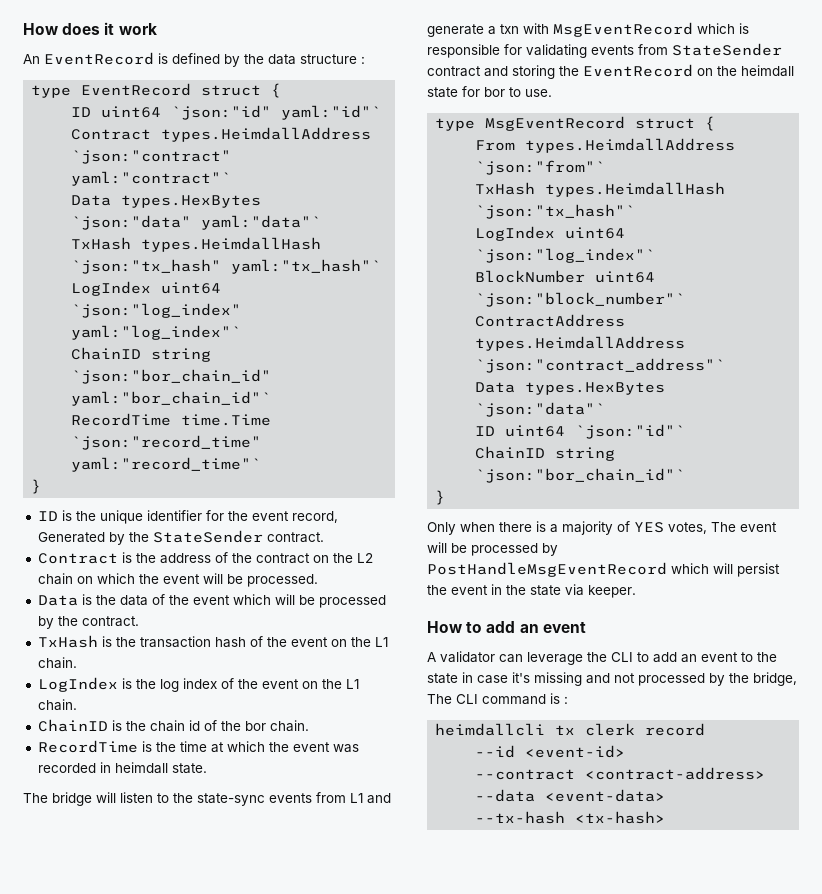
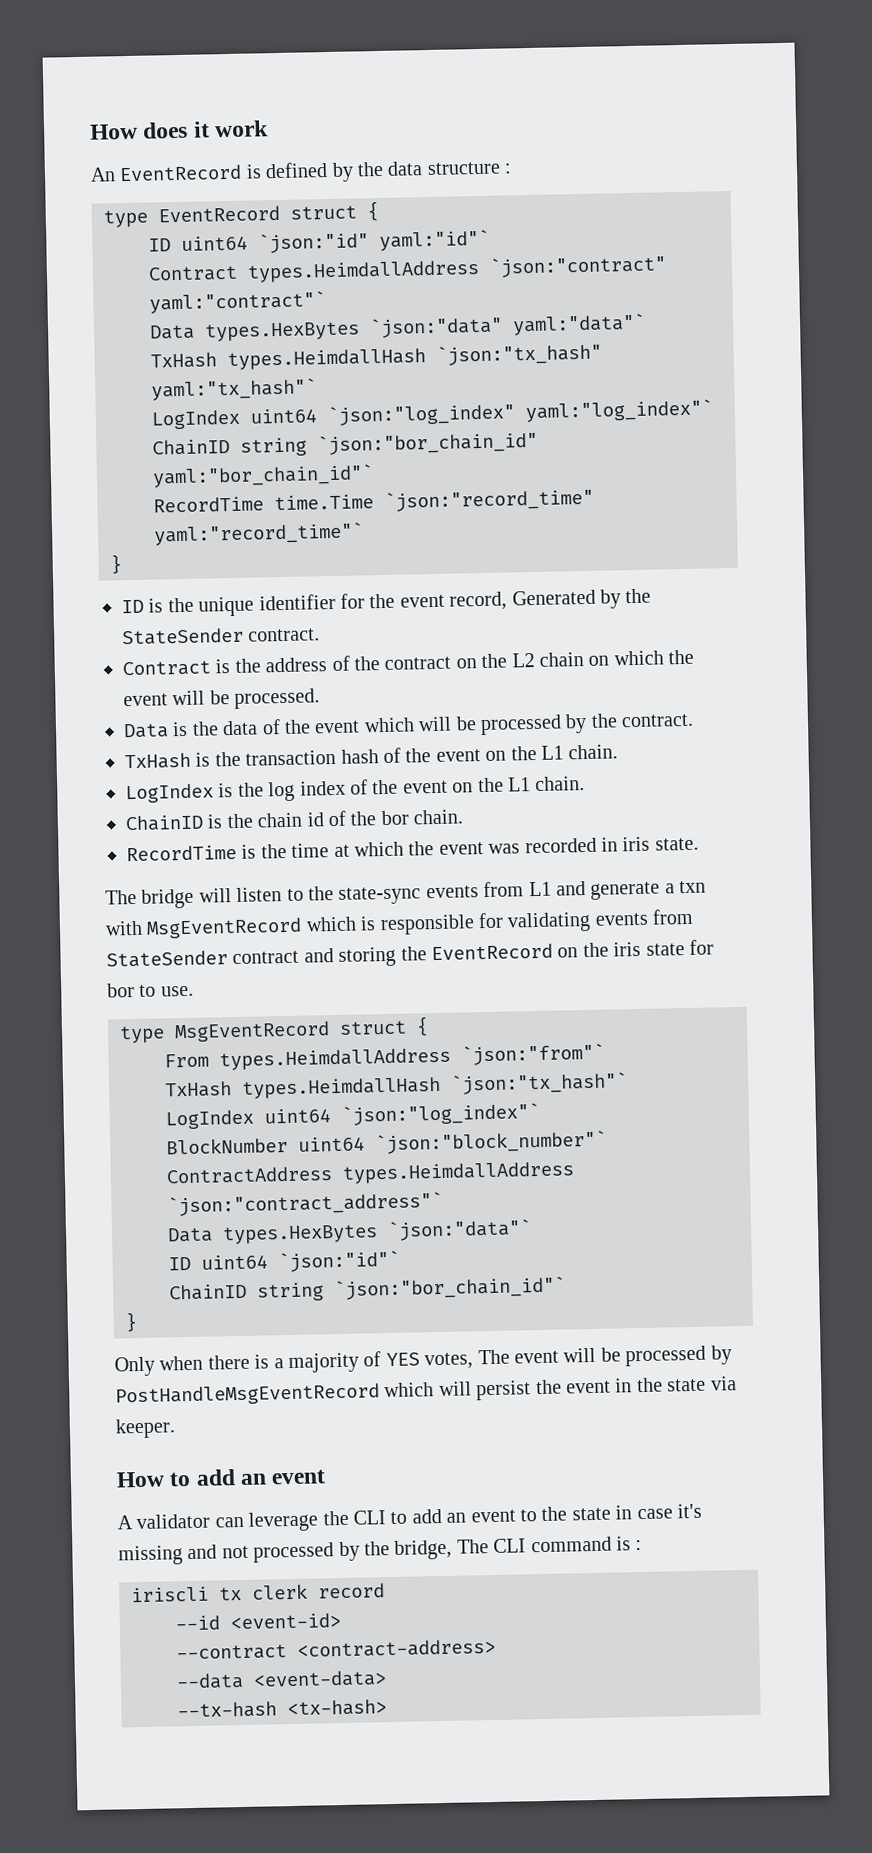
- RecordTime is the time at which the event was recorded in heimdall state.
+ RecordTime is the time at which the event was recorded in iris state.
- The bridge will listen to the state-sync events from L1 and generate a txn with MsgEventRecord which is responsible for validating events from StateSender contract and storing the EventRecord on the heimdall state for bor to use.
+ The bridge will listen to the state-sync events from L1 and generate a txn with MsgEventRecord which is responsible for validating events from StateSender contract and storing the EventRecord on the iris state for bor to use.
- heimdallcli tx clerk record
+ iriscli tx clerk record

